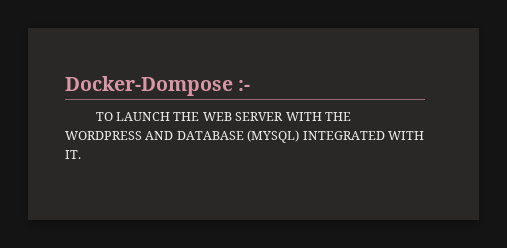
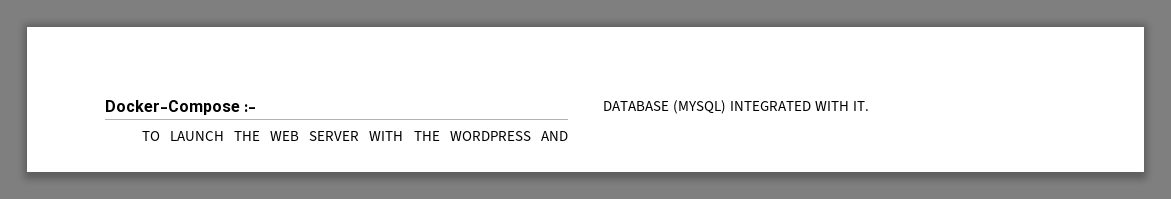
- Docker-Dompose :-
+ Docker-Compose :-

